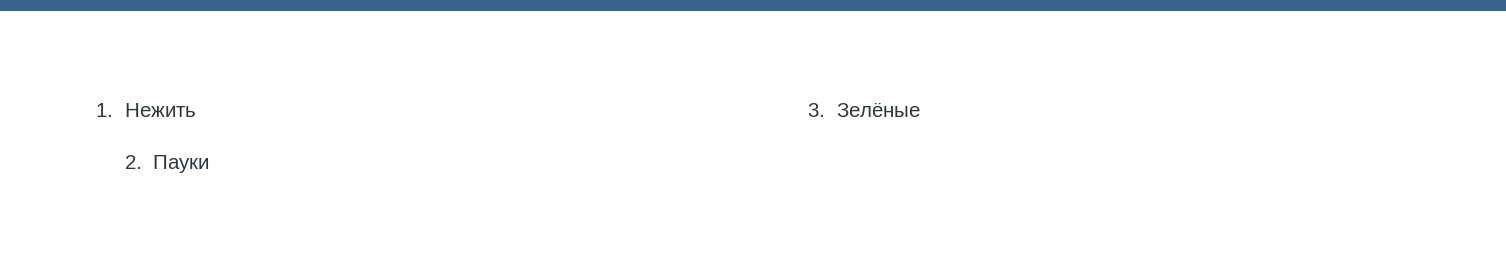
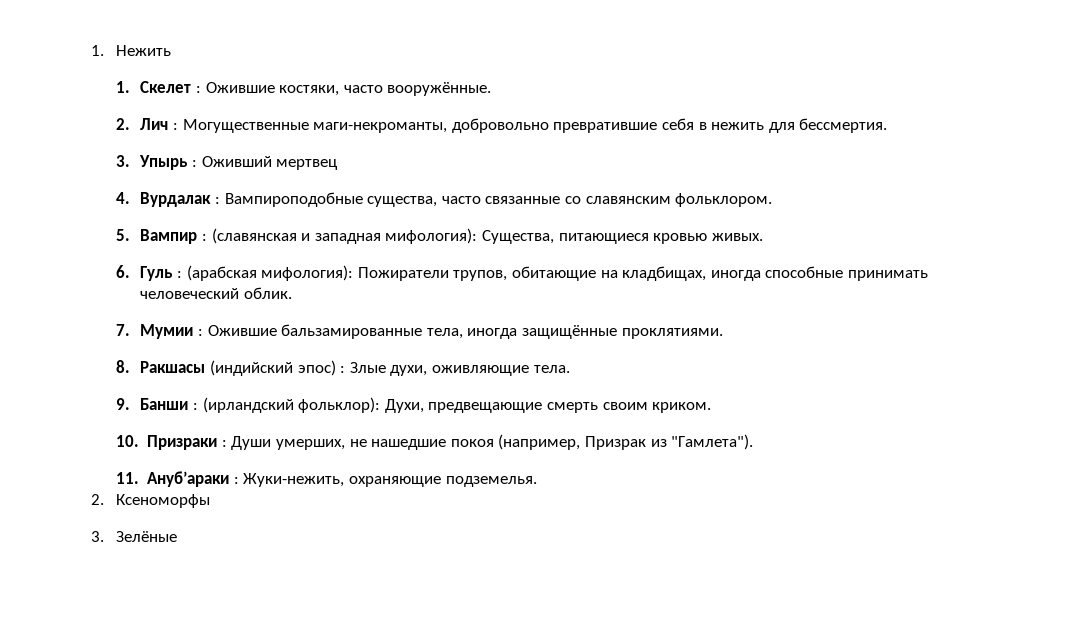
- 2. Пауки
+ 1. Скелет : Ожившие костяки, часто вооружённые.
+ 2. Лич : Могущественные маги-некроманты, добровольно превратившие себя в нежить для бессмертия.
+ 3. Упырь : Оживший мертвец
+ 4. Вурдалак : Вампироподобные существа, часто связанные со славянским фольклором.
+ 5. Вампир : (славянская и западная мифология): Существа, питающиеся кровью живых.
+ 6. Гуль : (арабская мифология): Пожиратели трупов, обитающие на кладбищах, иногда способные принимать человеческий облик.
+ 7. Мумии : Ожившие бальзамированные тела, иногда защищённые проклятиями.
+ 8. Ракшасы (индийский эпос) : Злые духи, оживляющие тела.
+ 9. Банши : (ирландский фольклор): Духи, предвещающие смерть своим криком.
+ 10. Призраки : Души умерших, не нашедшие покоя (например, Призрак из "Гамлета").
+ 11. Ануб’араки : Жуки-нежить, охраняющие подземелья.
+ 2. Ксеноморфы

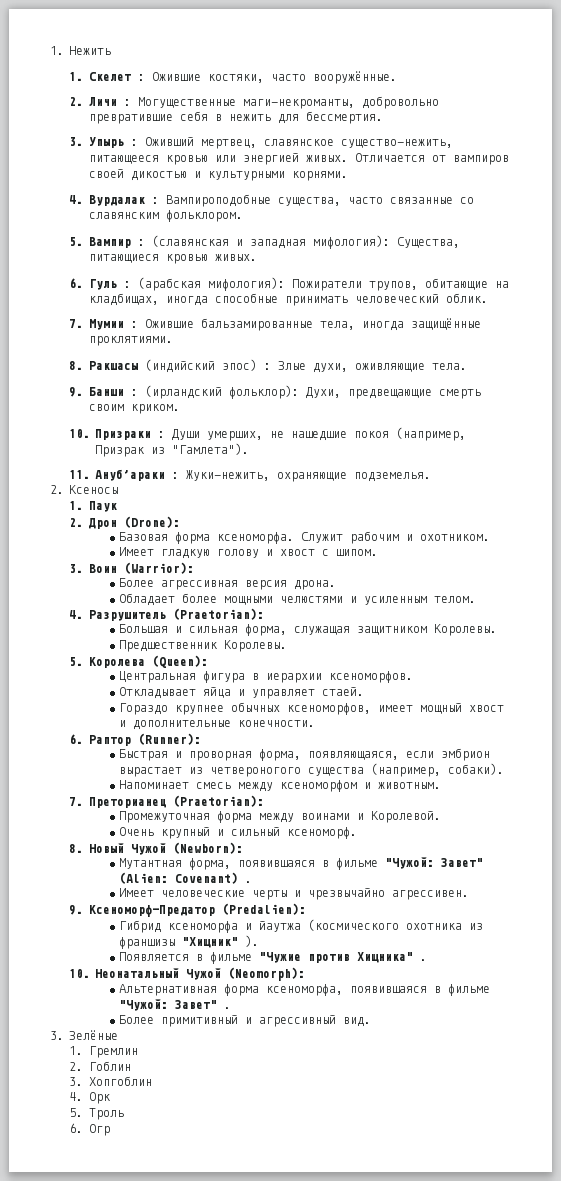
- 2. Лич : Могущественные маги-некроманты, добровольно превратившие себя в нежить для бессмертия.
+ 2. Личи : Могущественные маги-некроманты, добровольно превратившие себя в нежить для бессмертия.
- 3. Упырь : Оживший мертвец
+ 3. Упырь : Оживший мертвец, славянское существо-нежить, питающееся кровью или энергией живых. Отличается от вампиров своей дикостью и культурными корнями.
- 2. Ксеноморфы
+ 2. Ксеносы
+ 1. Паук
+ 2. Дрон (Drone):
+ Базовая форма ксеноморфа. Служит рабочим и охотником.
+ Имеет гладкую голову и хвост с шипом.
+ 3. Воин (Warrior):
+ Более агрессивная версия дрона.
+ Обладает более мощными челюстями и усиленным телом.
+ 4. Разрушитель (Praetorian):
+ Большая и сильная форма, служащая защитником Королевы.
+ Предшественник Королевы.
+ 5. Королева (Queen):
+ Центральная фигура в иерархии ксеноморфов.
+ Откладывает яйца и управляет стаей.
+ Гораздо крупнее обычных ксеноморфов, имеет мощный хвост и дополнительные конечности.
+ 6. Раптор (Runner):
+ Быстрая и проворная форма, появляющаяся, если эмбрион вырастает из четвероногого существа (например, собаки).
+ Напоминает смесь между ксеноморфом и животным.
+ 7. Преторианец (Praetorian):
+ Промежуточная форма между воинами и Королевой.
+ Очень крупный и сильный ксеноморф.
+ 8. Новый Чужой (Newborn):
+ Мутантная форма, появившаяся в фильме "Чужой: Завет" (Alien: Covenant) .
+ Имеет человеческие черты и чрезвычайно агрессивен.
+ 9. Ксеноморф-Предатор (Predalien):
+ Гибрид ксеноморфа и йаутжа (космического охотника из франшизы "Хищник" ).
+ Появляется в фильме "Чужие против Хищника" .
+ 10. Неонатальный Чужой (Neomorph):
+ Альтернативная форма ксеноморфа, появившаяся в фильме "Чужой: Завет" .
+ Более примитивный и агрессивный вид.
  3. Зелёные
+ 1. Гремлин
+ 2. Гоблин
+ 3. Хопгоблин
+ 4. Орк
+ 5. Троль
+ 6. Огр

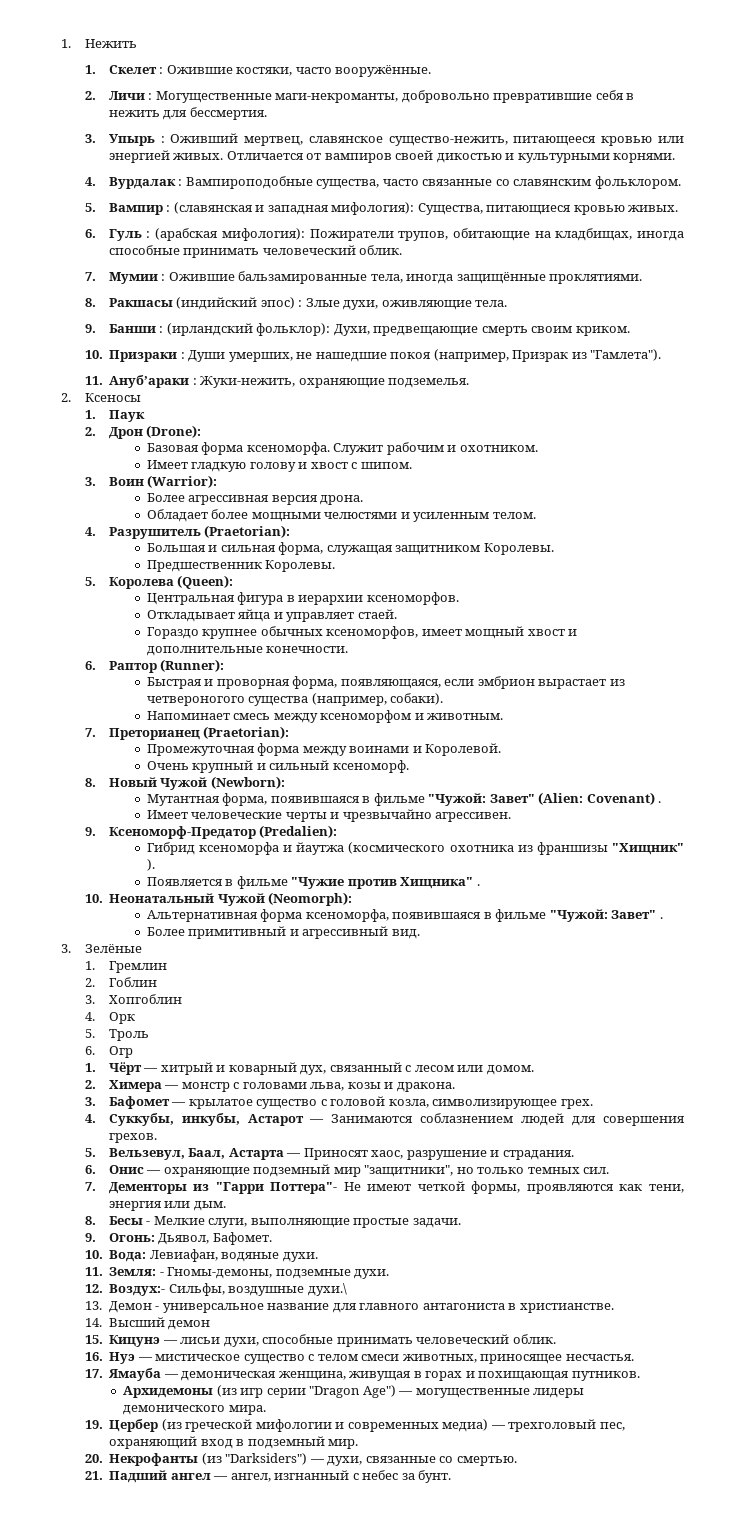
+ 1. Чёрт — хитрый и коварный дух, связанный с лесом или домом.
+ 2. Химера — монстр с головами льва, козы и дракона.
+ 3. Бафомет — крылатое существо с головой козла, символизирующее грех.
+ 4. Суккубы, инкубы, Астарот — Занимаются соблазнением людей для совершения грехов.
+ 5. Вельзевул, Баал, Астарта — Приносят хаос, разрушение и страдания.
+ 6. Онис — охраняющие подземный мир "защитники", но только темных сил.
+ 7. Дементоры из "Гарри Поттера"- Не имеют четкой формы, проявляются как тени, энергия или дым.
+ 8. Бесы - Мелкие слуги, выполняющие простые задачи.
+ 9. Огонь: Дьявол, Бафомет.
+ 10. Вода: Левиафан, водяные духи.
+ 11. Земля: - Гномы-демоны, подземные духи.
+ 12. Воздух:- Сильфы, воздушные духи.\
+ 13. Демон - универсальное название для главного антагониста в христианстве.
+ 14. Высший демон
+ 15. Кицунэ — лисьи духи, способные принимать человеческий облик.
+ 16. Нуэ — мистическое существо с телом смеси животных, приносящее несчастья.
+ 17. Ямауба — демоническая женщина, живущая в горах и похищающая путников.
+ Архидемоны (из игр серии "Dragon Age") — могущественные лидеры демонического мира.
+ 19. Цербер (из греческой мифологии и современных медиа) — трехголовый пес, охраняющий вход в подземный мир.
+ 20. Некрофанты (из "Darksiders") — духи, связанные со смертью.
+ 21. Падший ангел — ангел, изгнанный с небес за бунт.

